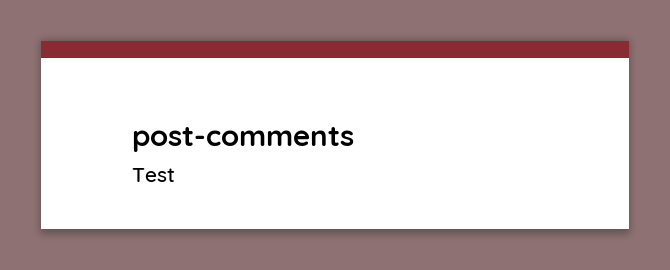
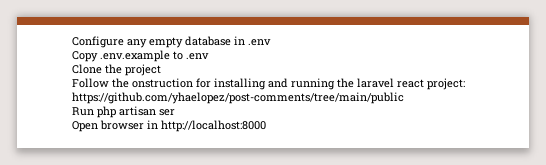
- post-comments
- Test
+ Configure any empty database in .env
+ Copy .env.example to .env
+ Clone the project
+ Follow the onstruction for installing and running the laravel react project: https://github.com/yhaelopez/post-comments/tree/main/public
+ Run php artisan ser
+ Open browser in http://localhost:8000

